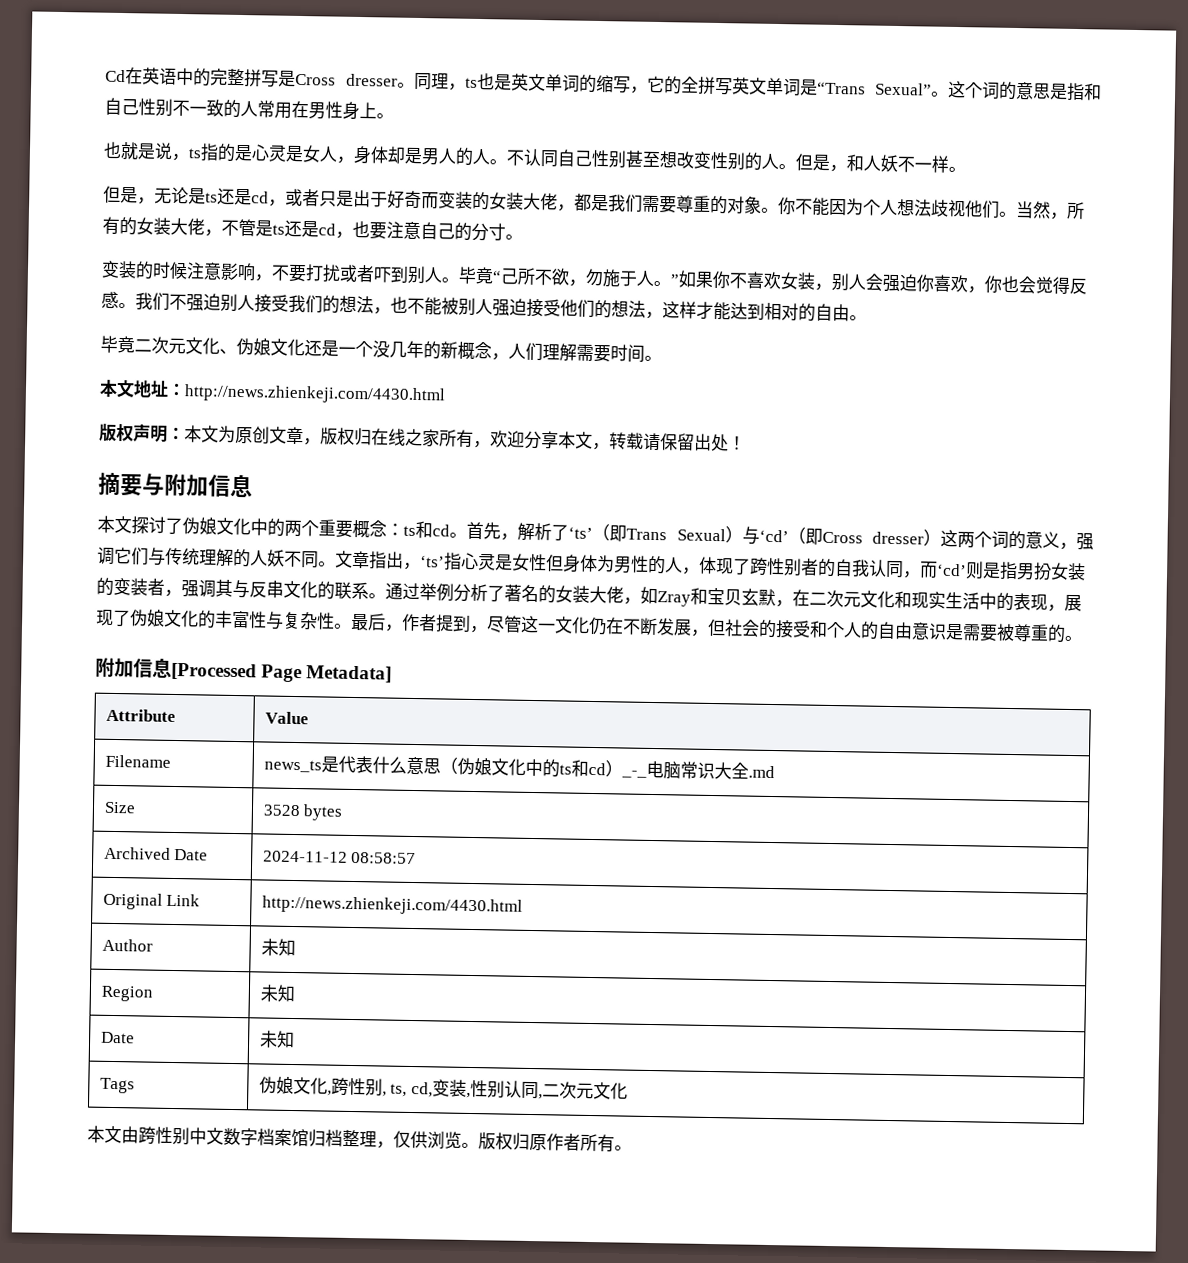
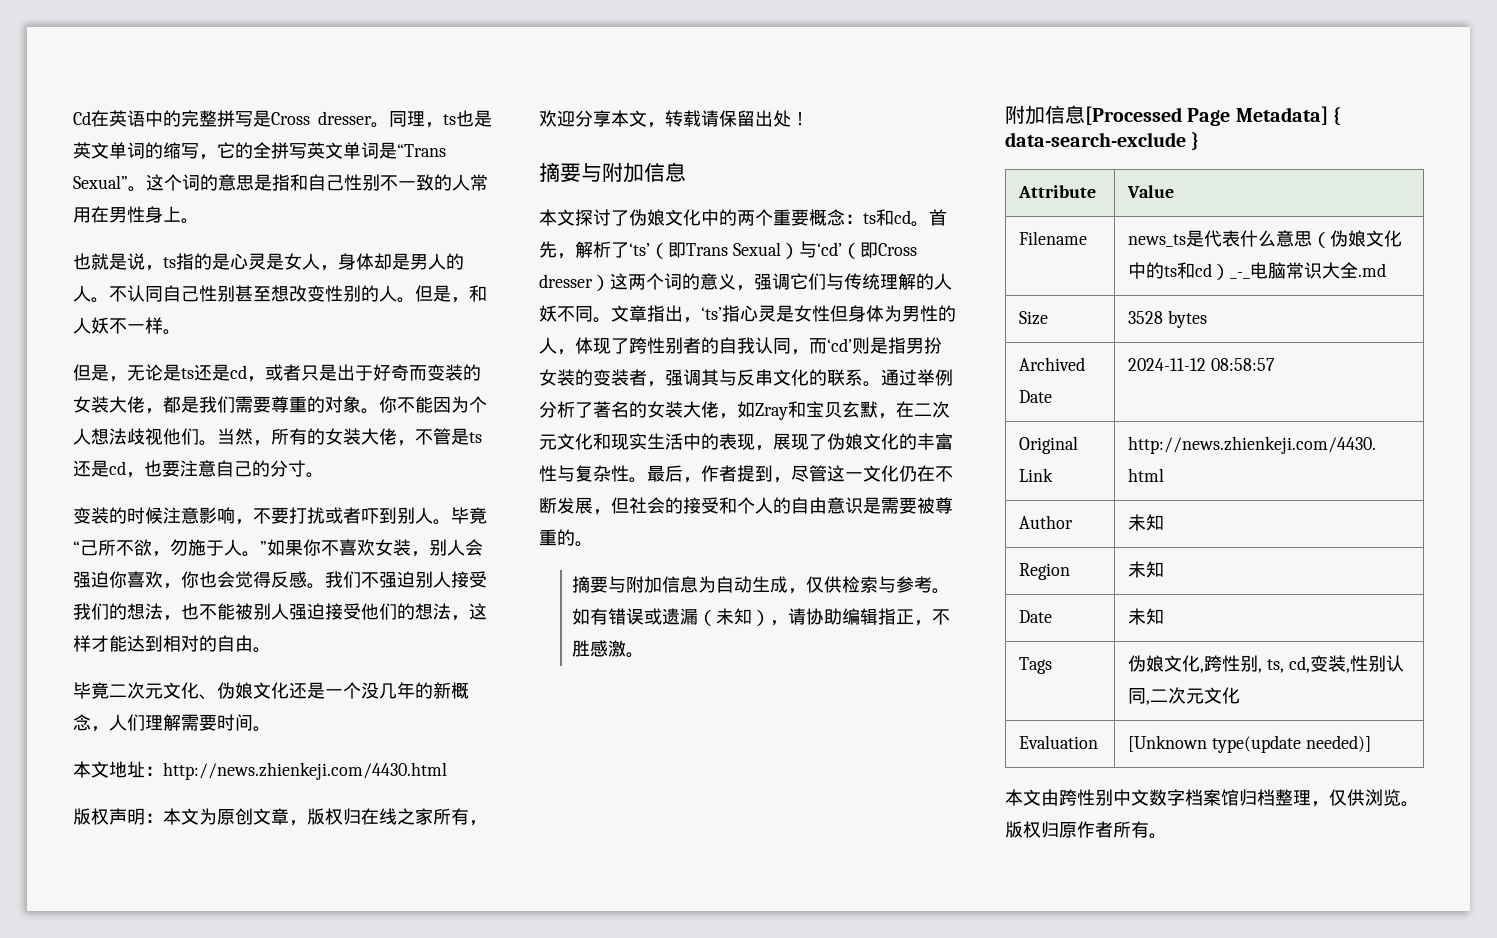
+ 摘要与附加信息为自动生成，仅供检索与参考。如有错误或遗漏（未知），请协助编辑指正，不胜感激。
- 附加信息[Processed Page Metadata]
+ 附加信息[Processed Page Metadata] { data-search-exclude }
+ Evaluation | [Unknown type(update needed)]

